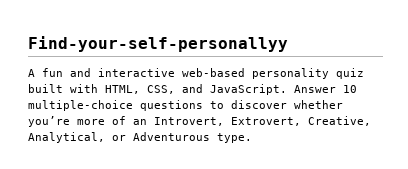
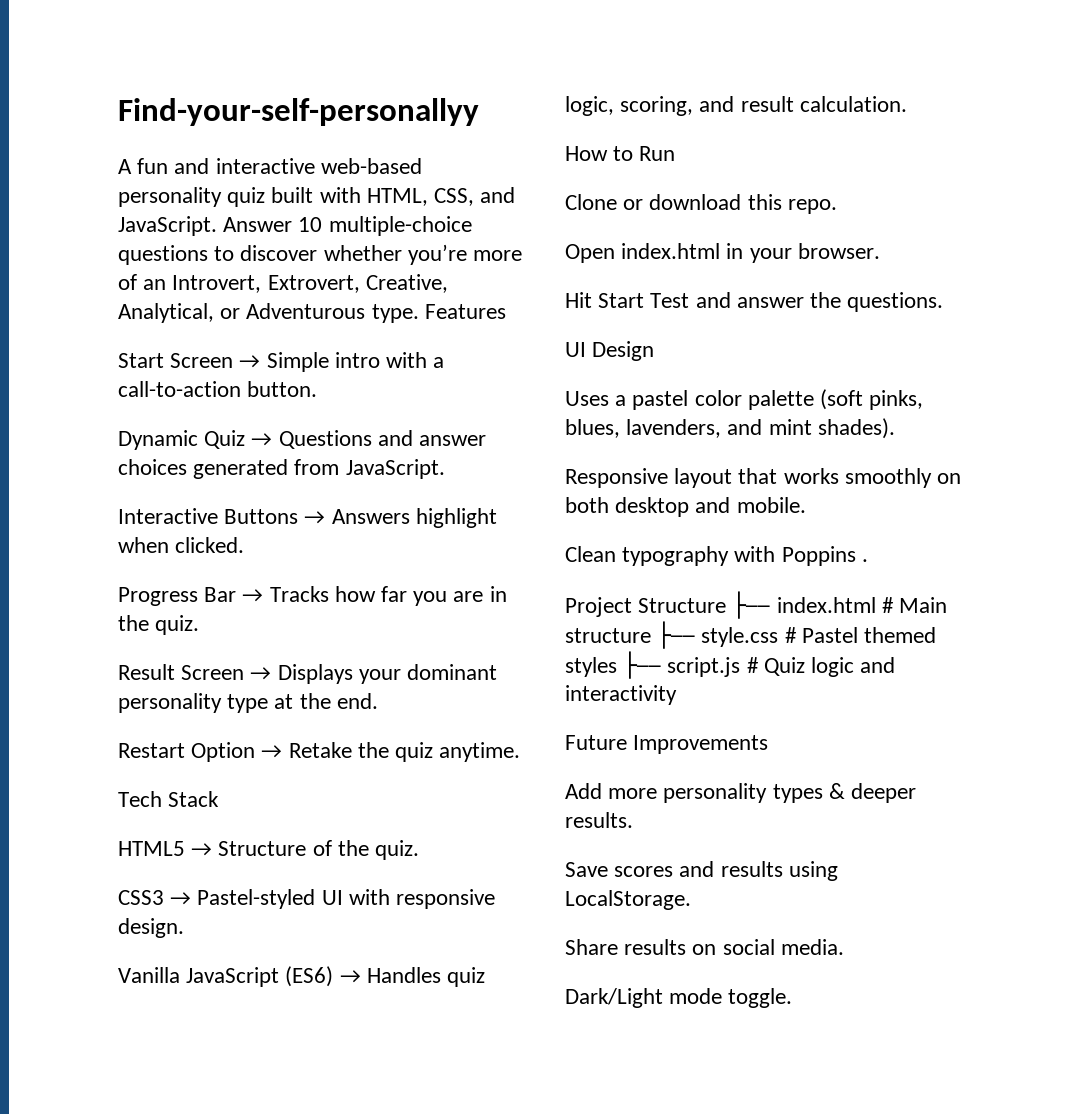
+ Features
+ Start Screen → Simple intro with a call-to-action button.
+ Dynamic Quiz → Questions and answer choices generated from JavaScript.
+ Interactive Buttons → Answers highlight when clicked.
+ Progress Bar → Tracks how far you are in the quiz.
+ Result Screen → Displays your dominant personality type at the end.
+ Restart Option → Retake the quiz anytime.
+ Tech Stack
+ HTML5 → Structure of the quiz.
+ CSS3 → Pastel-styled UI with responsive design.
+ Vanilla JavaScript (ES6) → Handles quiz logic, scoring, and result calculation.
+ How to Run
+ Clone or download this repo.
+ Open index.html in your browser.
+ Hit Start Test and answer the questions.
+ UI Design
+ Uses a pastel color palette (soft pinks, blues, lavenders, and mint shades).
+ Responsive layout that works smoothly on both desktop and mobile.
+ Clean typography with Poppins .
+ Project Structure ├── index.html # Main structure ├── style.css # Pastel themed styles ├── script.js # Quiz logic and interactivity
+ Future Improvements
+ Add more personality types & deeper results.
+ Save scores and results using LocalStorage.
+ Share results on social media.
+ Dark/Light mode toggle.

